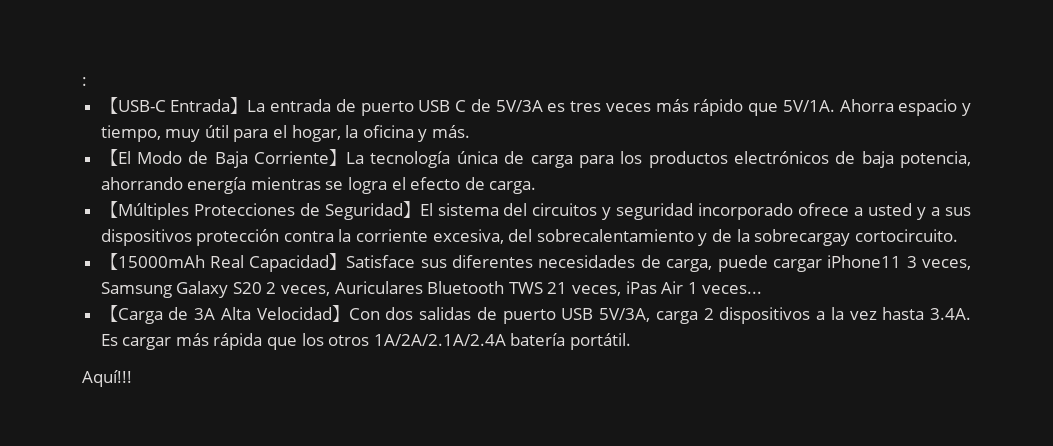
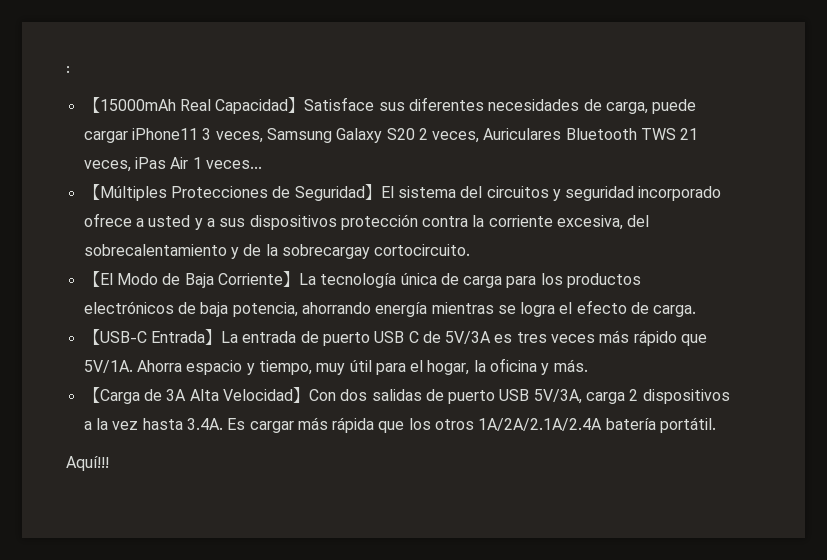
+ 【15000mAh Real Capacidad】Satisface sus diferentes necesidades de carga, puede cargar iPhone11 3 veces, Samsung Galaxy S20 2 veces, Auriculares Bluetooth TWS 21 veces, iPas Air 1 veces...
+ 【Múltiples Protecciones de Seguridad】El sistema del circuitos y seguridad incorporado ofrece a usted y a sus dispositivos protección contra la corriente excesiva, del sobrecalentamiento y de la sobrecargay cortocircuito.
+ 【El Modo de Baja Corriente】La tecnología única de carga para los productos electrónicos de baja potencia, ahorrando energía mientras se logra el efecto de carga.
- 【El Modo de Baja Corriente】La tecnología única de carga para los productos electrónicos de baja potencia, ahorrando energía mientras se logra el efecto de carga.
- 【Múltiples Protecciones de Seguridad】El sistema del circuitos y seguridad incorporado ofrece a usted y a sus dispositivos protección contra la corriente excesiva, del sobrecalentamiento y de la sobrecargay cortocircuito.
- 【15000mAh Real Capacidad】Satisface sus diferentes necesidades de carga, puede cargar iPhone11 3 veces, Samsung Galaxy S20 2 veces, Auriculares Bluetooth TWS 21 veces, iPas Air 1 veces...

